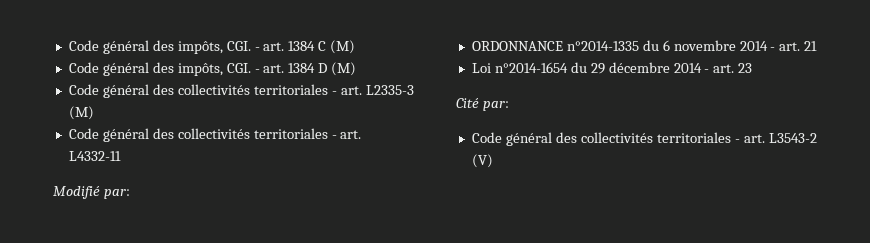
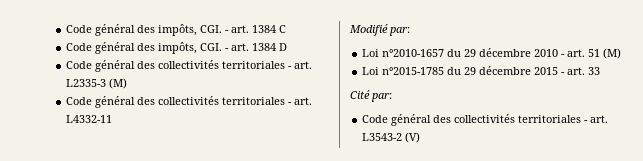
- Code général des impôts, CGI. - art. 1384 C (M)
+ Code général des impôts, CGI. - art. 1384 C
- Code général des impôts, CGI. - art. 1384 D (M)
+ Code général des impôts, CGI. - art. 1384 D
- ORDONNANCE n°2014-1335 du 6 novembre 2014 - art. 21
- Loi n°2014-1654 du 29 décembre 2014 - art. 23
+ Loi n°2010-1657 du 29 décembre 2010 - art. 51 (M)
+ Loi n°2015-1785 du 29 décembre 2015 - art. 33

